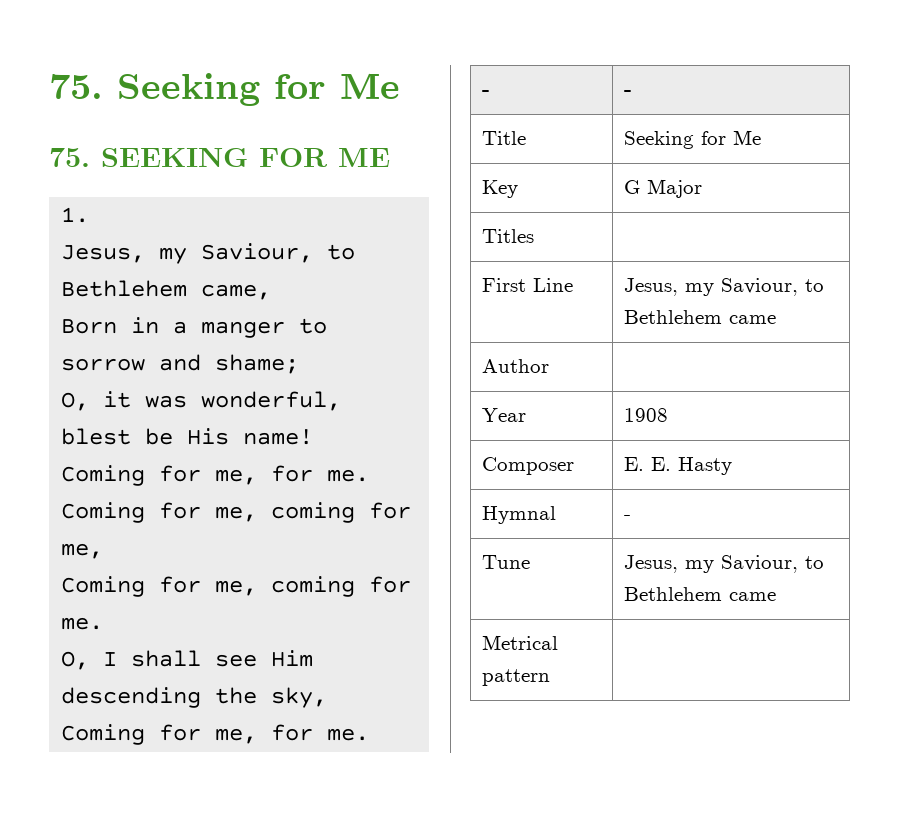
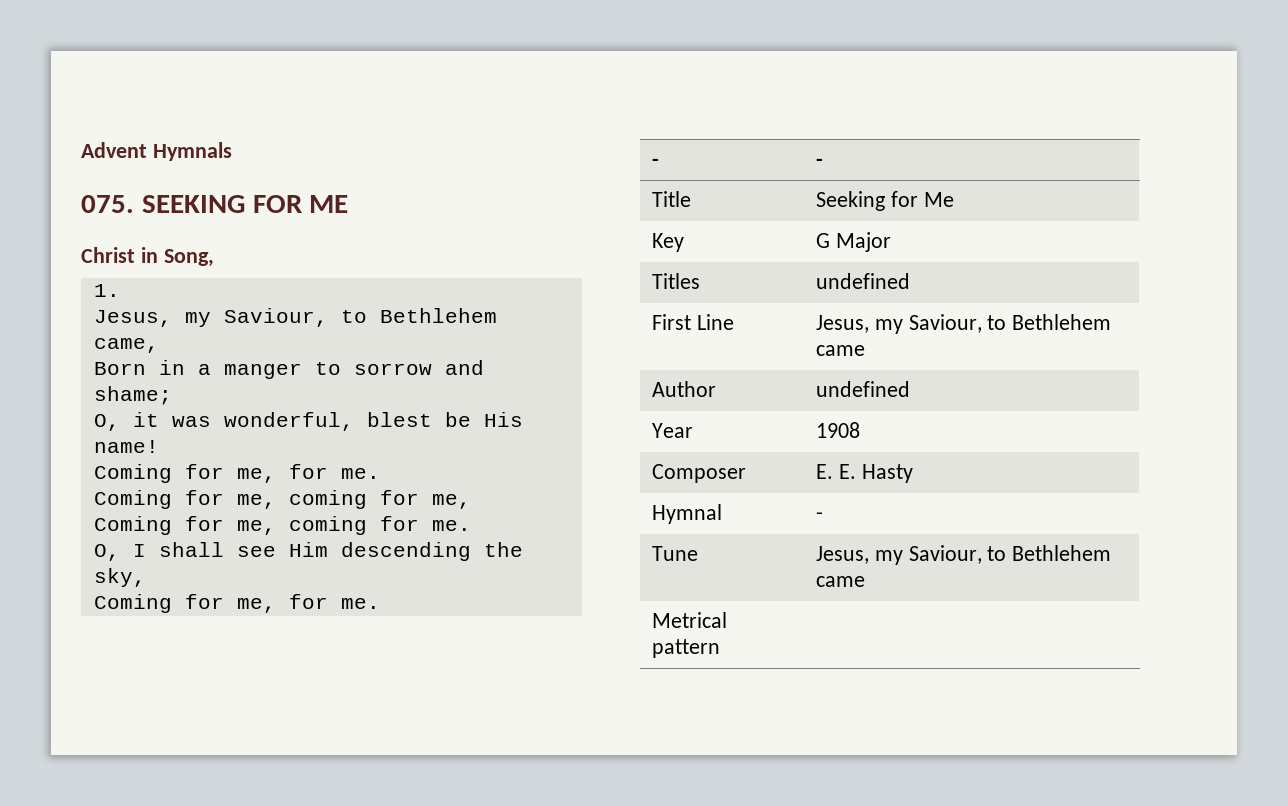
- 75. Seeking for Me
- 75. SEEKING FOR ME
+ Advent Hymnals
+ 075. SEEKING FOR ME
+ Christ in Song,
- Titles |
+ Titles | undefined
- Author |
+ Author | undefined

